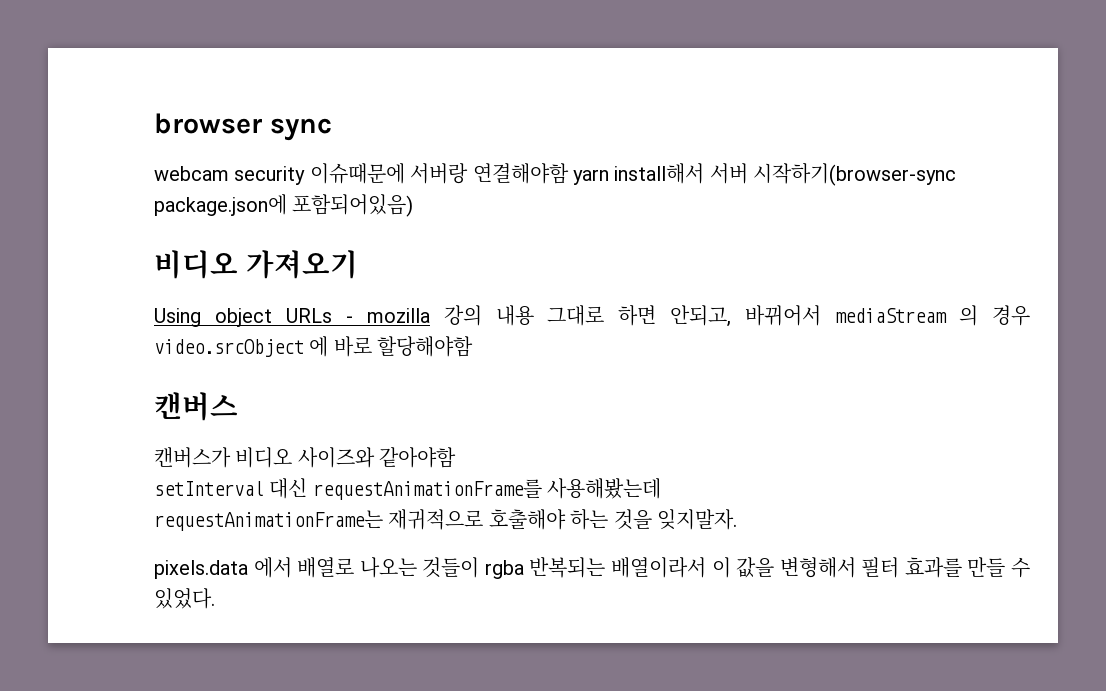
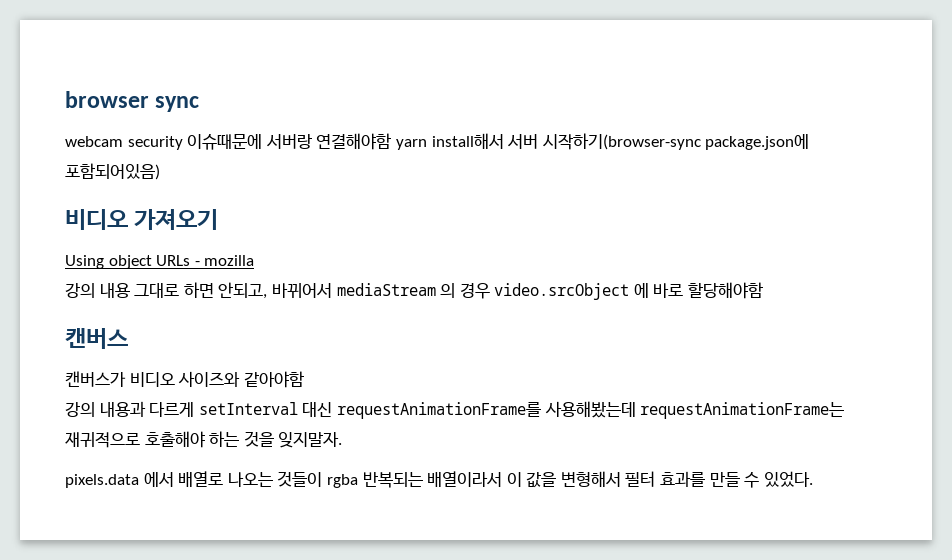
- Using object URLs - mozilla 강의 내용 그대로 하면 안되고, 바뀌어서 mediaStream 의 경우 video.srcObject 에 바로 할당해야함
+ Using object URLs - mozilla
+ 강의 내용 그대로 하면 안되고, 바뀌어서 mediaStream 의 경우 video.srcObject 에 바로 할당해야함
- setInterval 대신 requestAnimationFrame를 사용해봤는데
- requestAnimationFrame는 재귀적으로 호출해야 하는 것을 잊지말자.
+ 강의 내용과 다르게 setInterval 대신 requestAnimationFrame를 사용해봤는데 requestAnimationFrame는 재귀적으로 호출해야 하는 것을 잊지말자.

